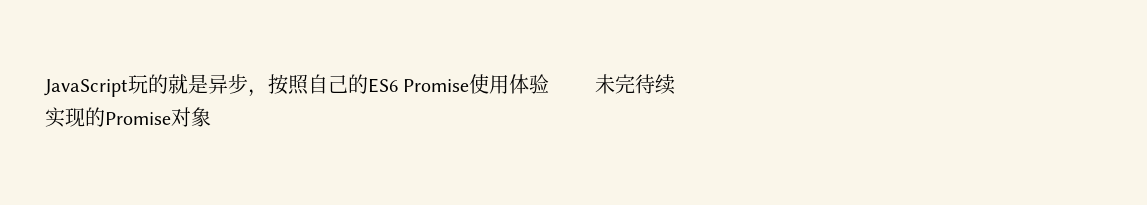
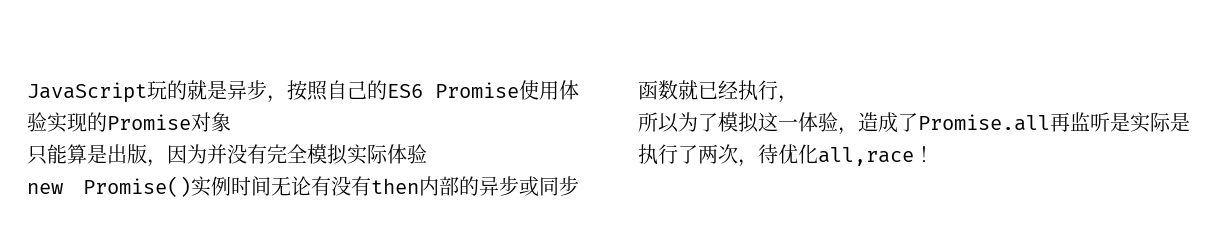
- 未完待续
+ 只能算是出版，因为并没有完全模拟实际体验
+ new Promise()实例时间无论有没有then内部的异步或同步函数就已经执行，
+ 所以为了模拟这一体验，造成了Promise.all再监听是实际是执行了两次，待优化all,race！

